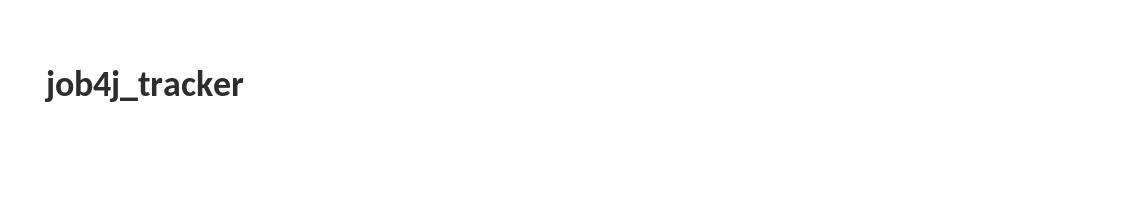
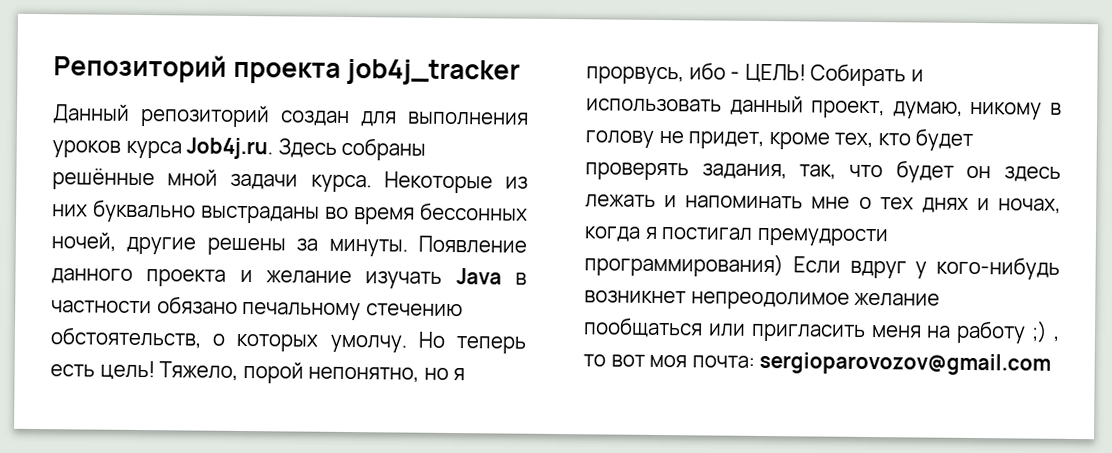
- job4j_tracker
+ Репозиторий проекта job4j_tracker
+ Данный репозиторий создан для выполнения уроков курса Job4j.ru. Здесь собраны решённые мной задачи курса. Некоторые из них буквально выстраданы во время бессонных ночей, другие решены за минуты. Появление данного проекта и желание изучать Java в частности обязано печальному стечению обстоятельств, о которых умолчу. Но теперь есть цель! Тяжело, порой непонятно, но я прорвусь, ибо - ЦЕЛЬ! Собирать и использовать данный проект, думаю, никому в голову не придет, кроме тех, кто будет проверять задания, так, что будет он здесь лежать и напоминать мне о тех днях и ночах, когда я постигал премудрости программирования) Если вдруг у кого-нибудь возникнет непреодолимое желание пообщаться или пригласить меня на работу ;) , то вот моя почта: sergioparovozov@gmail.com

